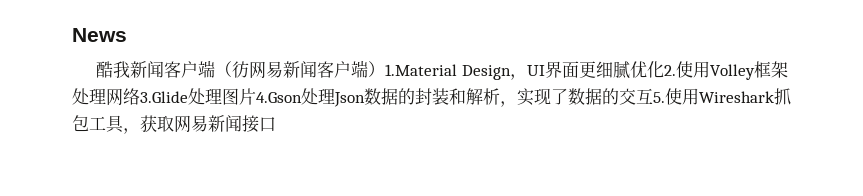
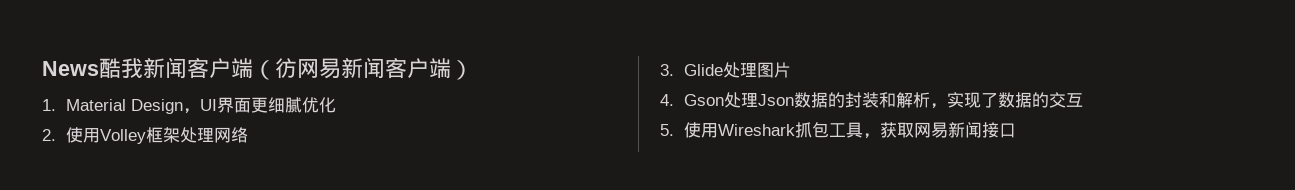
- News
- 酷我新闻客户端（彷网易新闻客户端）1.Material Design，UI界面更细腻优化2.使用Volley框架处理网络3.Glide处理图片4.Gson处理Json数据的封装和解析，实现了数据的交互5.使用Wireshark抓包工具，获取网易新闻接口
+ News酷我新闻客户端（彷网易新闻客户端）
+ 1. Material Design，UI界面更细腻优化
+ 2.使用Volley框架处理网络
+ 3. Glide处理图片
+ 4. Gson处理Json数据的封装和解析，实现了数据的交互
+ 5.使用Wireshark抓包工具，获取网易新闻接口

